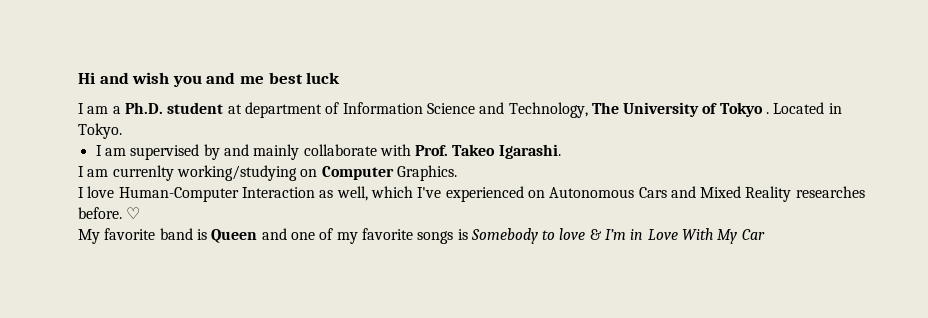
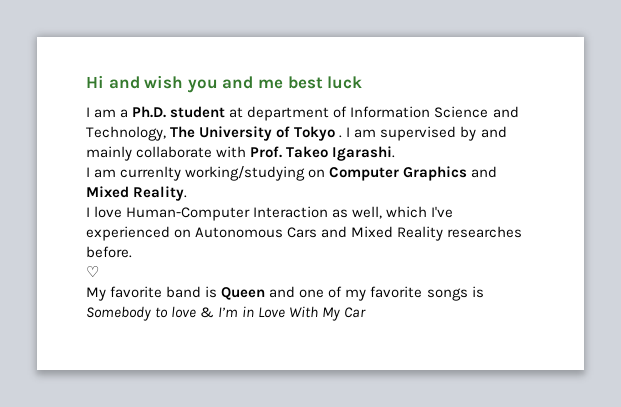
- I am a Ph.D. student at department of Information Science and Technology, The University of Tokyo . Located in Tokyo.
- I am supervised by and mainly collaborate with Prof. Takeo Igarashi.
+ I am a Ph.D. student at department of Information Science and Technology, The University of Tokyo . I am supervised by and mainly collaborate with Prof. Takeo Igarashi.
- I am currenlty working/studying on Computer Graphics.
+ I am currenlty working/studying on Computer Graphics and Mixed Reality.
- I love Human-Computer Interaction as well, which I've experienced on Autonomous Cars and Mixed Reality researches before. ♡
+ I love Human-Computer Interaction as well, which I've experienced on Autonomous Cars and Mixed Reality researches before.
+ ♡

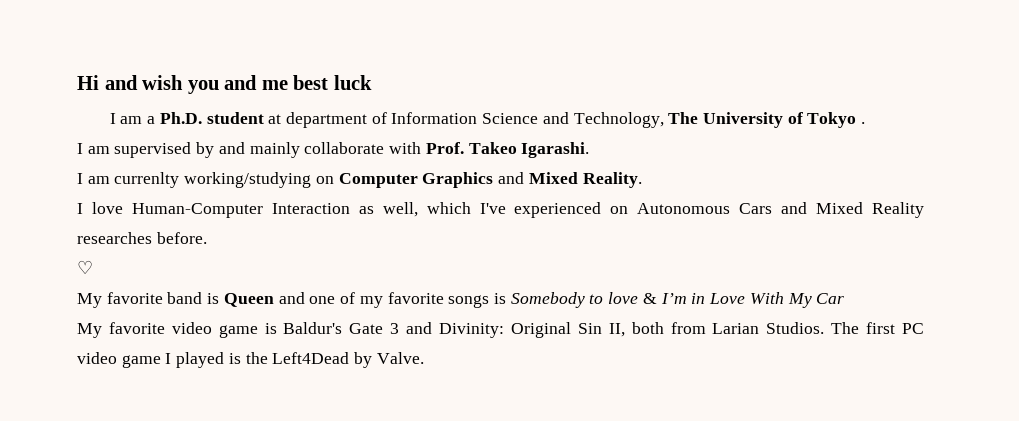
- I am a Ph.D. student at department of Information Science and Technology, The University of Tokyo . I am supervised by and mainly collaborate with Prof. Takeo Igarashi.
+ I am a Ph.D. student at department of Information Science and Technology, The University of Tokyo .
+ I am supervised by and mainly collaborate with Prof. Takeo Igarashi.
+ My favorite video game is Baldur's Gate 3 and Divinity: Original Sin II, both from Larian Studios. The first PC video game I played is the Left4Dead by Valve.

